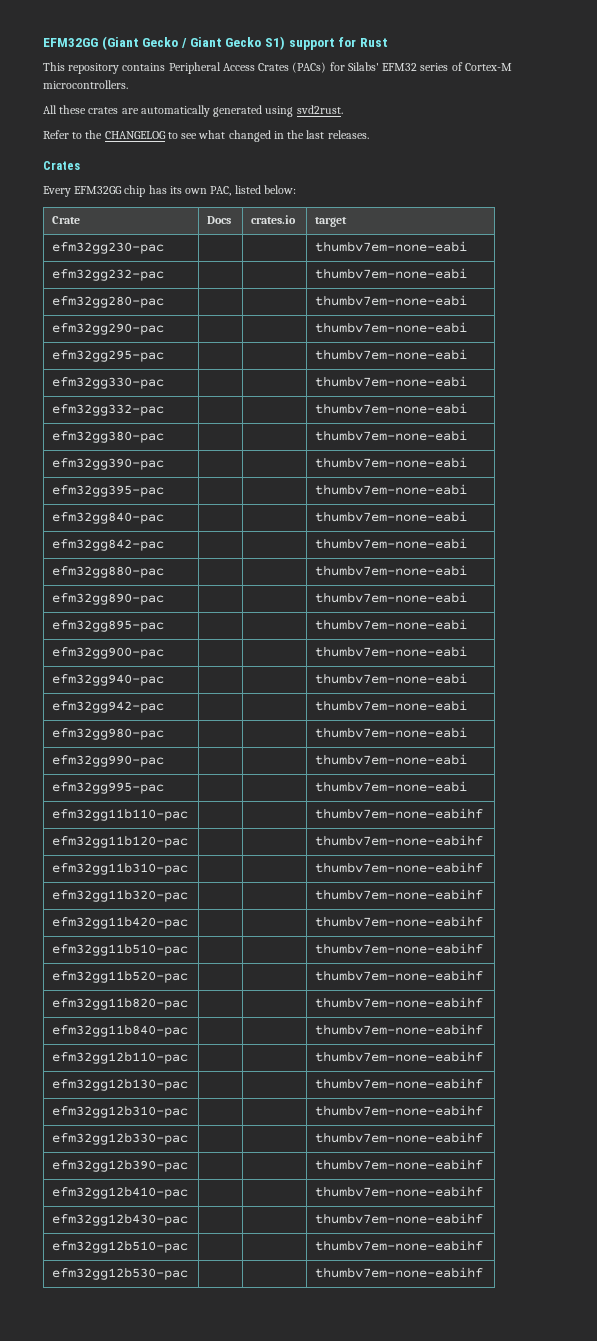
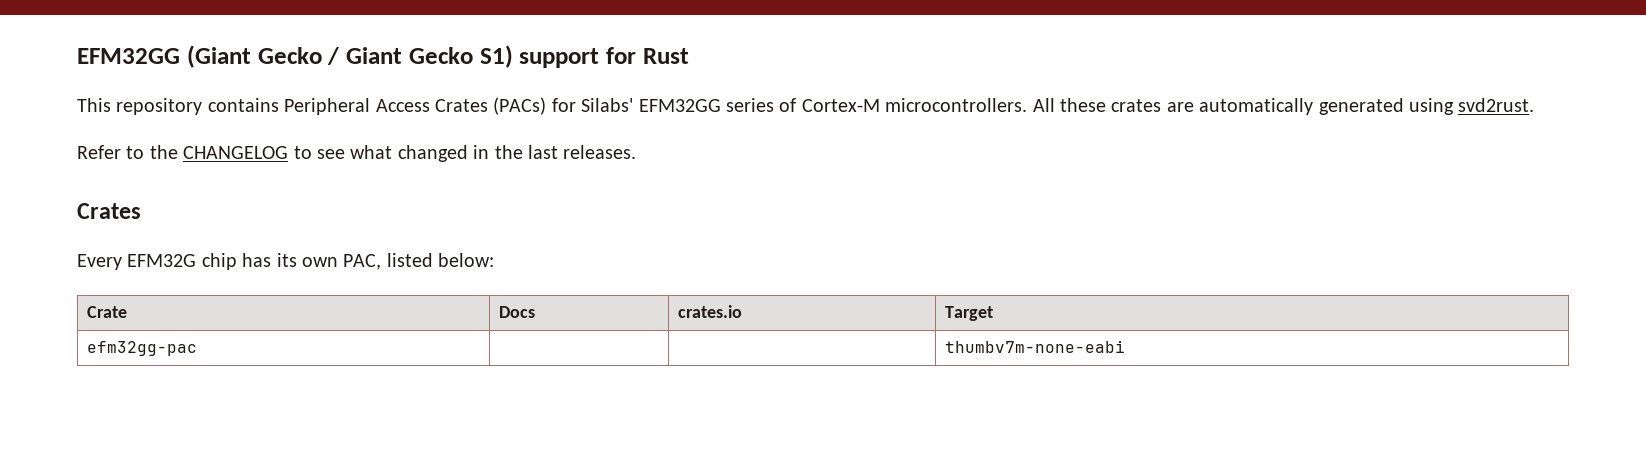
- This repository contains Peripheral Access Crates (PACs) for Silabs' EFM32 series of Cortex-M microcontrollers.
- All these crates are automatically generated using svd2rust.
+ This repository contains Peripheral Access Crates (PACs) for Silabs' EFM32GG series of Cortex-M microcontrollers. All these crates are automatically generated using svd2rust.
- Every EFM32GG chip has its own PAC, listed below:
+ Every EFM32G chip has its own PAC, listed below:
- Crate | Docs | crates.io | target
- efm32gg230-pac | | | thumbv7em-none-eabi
- efm32gg232-pac | | | thumbv7em-none-eabi
- efm32gg280-pac | | | thumbv7em-none-eabi
- efm32gg290-pac | | | thumbv7em-none-eabi
- efm32gg295-pac | | | thumbv7em-none-eabi
- efm32gg330-pac | | | thumbv7em-none-eabi
- efm32gg332-pac | | | thumbv7em-none-eabi
- efm32gg380-pac | | | thumbv7em-none-eabi
- efm32gg390-pac | | | thumbv7em-none-eabi
- efm32gg395-pac | | | thumbv7em-none-eabi
- efm32gg840-pac | | | thumbv7em-none-eabi
- efm32gg842-pac | | | thumbv7em-none-eabi
- efm32gg880-pac | | | thumbv7em-none-eabi
- efm32gg890-pac | | | thumbv7em-none-eabi
- efm32gg895-pac | | | thumbv7em-none-eabi
- efm32gg900-pac | | | thumbv7em-none-eabi
- efm32gg940-pac | | | thumbv7em-none-eabi
- efm32gg942-pac | | | thumbv7em-none-eabi
- efm32gg980-pac | | | thumbv7em-none-eabi
- efm32gg990-pac | | | thumbv7em-none-eabi
- efm32gg995-pac | | | thumbv7em-none-eabi
- efm32gg11b110-pac | | | thumbv7em-none-eabihf
- efm32gg11b120-pac | | | thumbv7em-none-eabihf
- efm32gg11b310-pac | | | thumbv7em-none-eabihf
- efm32gg11b320-pac | | | thumbv7em-none-eabihf
- efm32gg11b420-pac | | | thumbv7em-none-eabihf
- efm32gg11b510-pac | | | thumbv7em-none-eabihf
- efm32gg11b520-pac | | | thumbv7em-none-eabihf
- efm32gg11b820-pac | | | thumbv7em-none-eabihf
- efm32gg11b840-pac | | | thumbv7em-none-eabihf
- efm32gg12b110-pac | | | thumbv7em-none-eabihf
- efm32gg12b130-pac | | | thumbv7em-none-eabihf
- efm32gg12b310-pac | | | thumbv7em-none-eabihf
- efm32gg12b330-pac | | | thumbv7em-none-eabihf
- efm32gg12b390-pac | | | thumbv7em-none-eabihf
- efm32gg12b410-pac | | | thumbv7em-none-eabihf
- efm32gg12b430-pac | | | thumbv7em-none-eabihf
- efm32gg12b510-pac | | | thumbv7em-none-eabihf
- efm32gg12b530-pac | | | thumbv7em-none-eabihf
+ Crate | Docs | crates.io | Target
+ efm32gg-pac | | | thumbv7m-none-eabi

